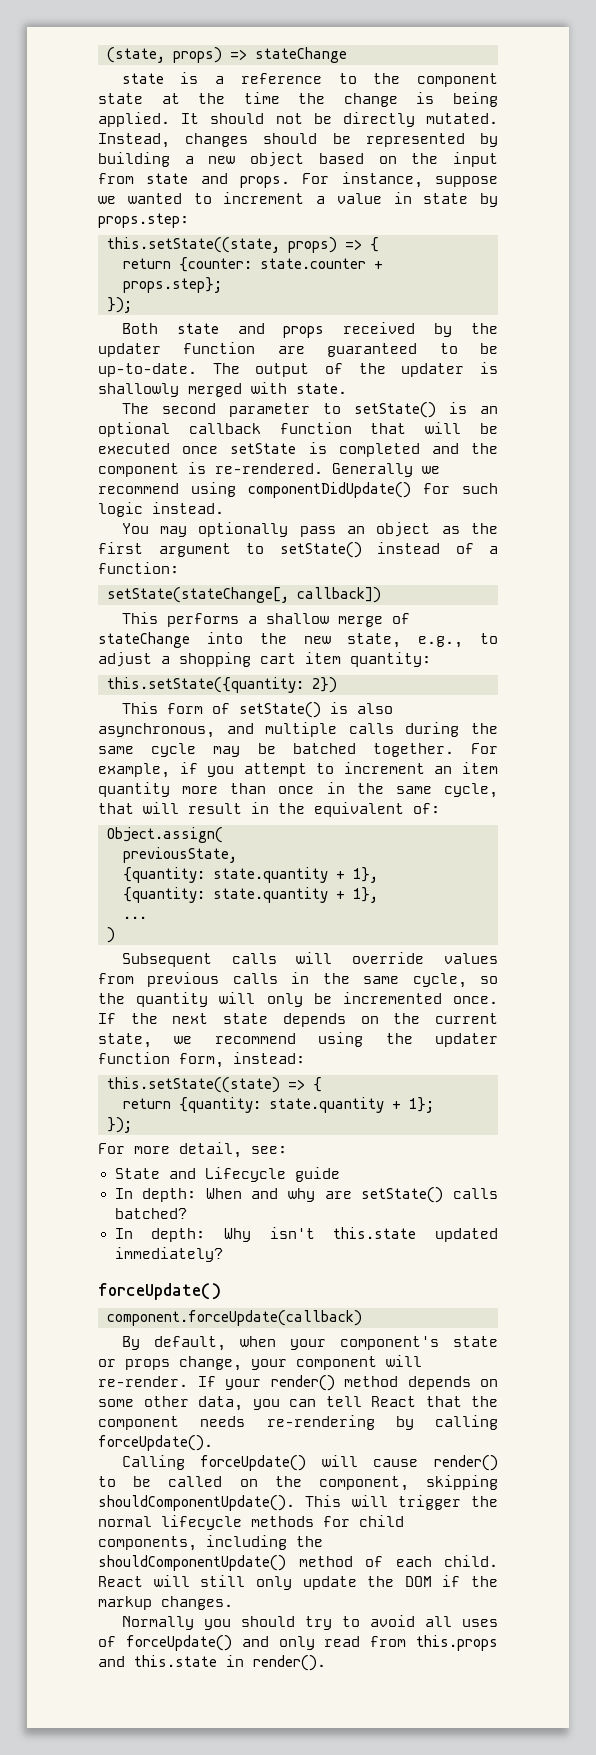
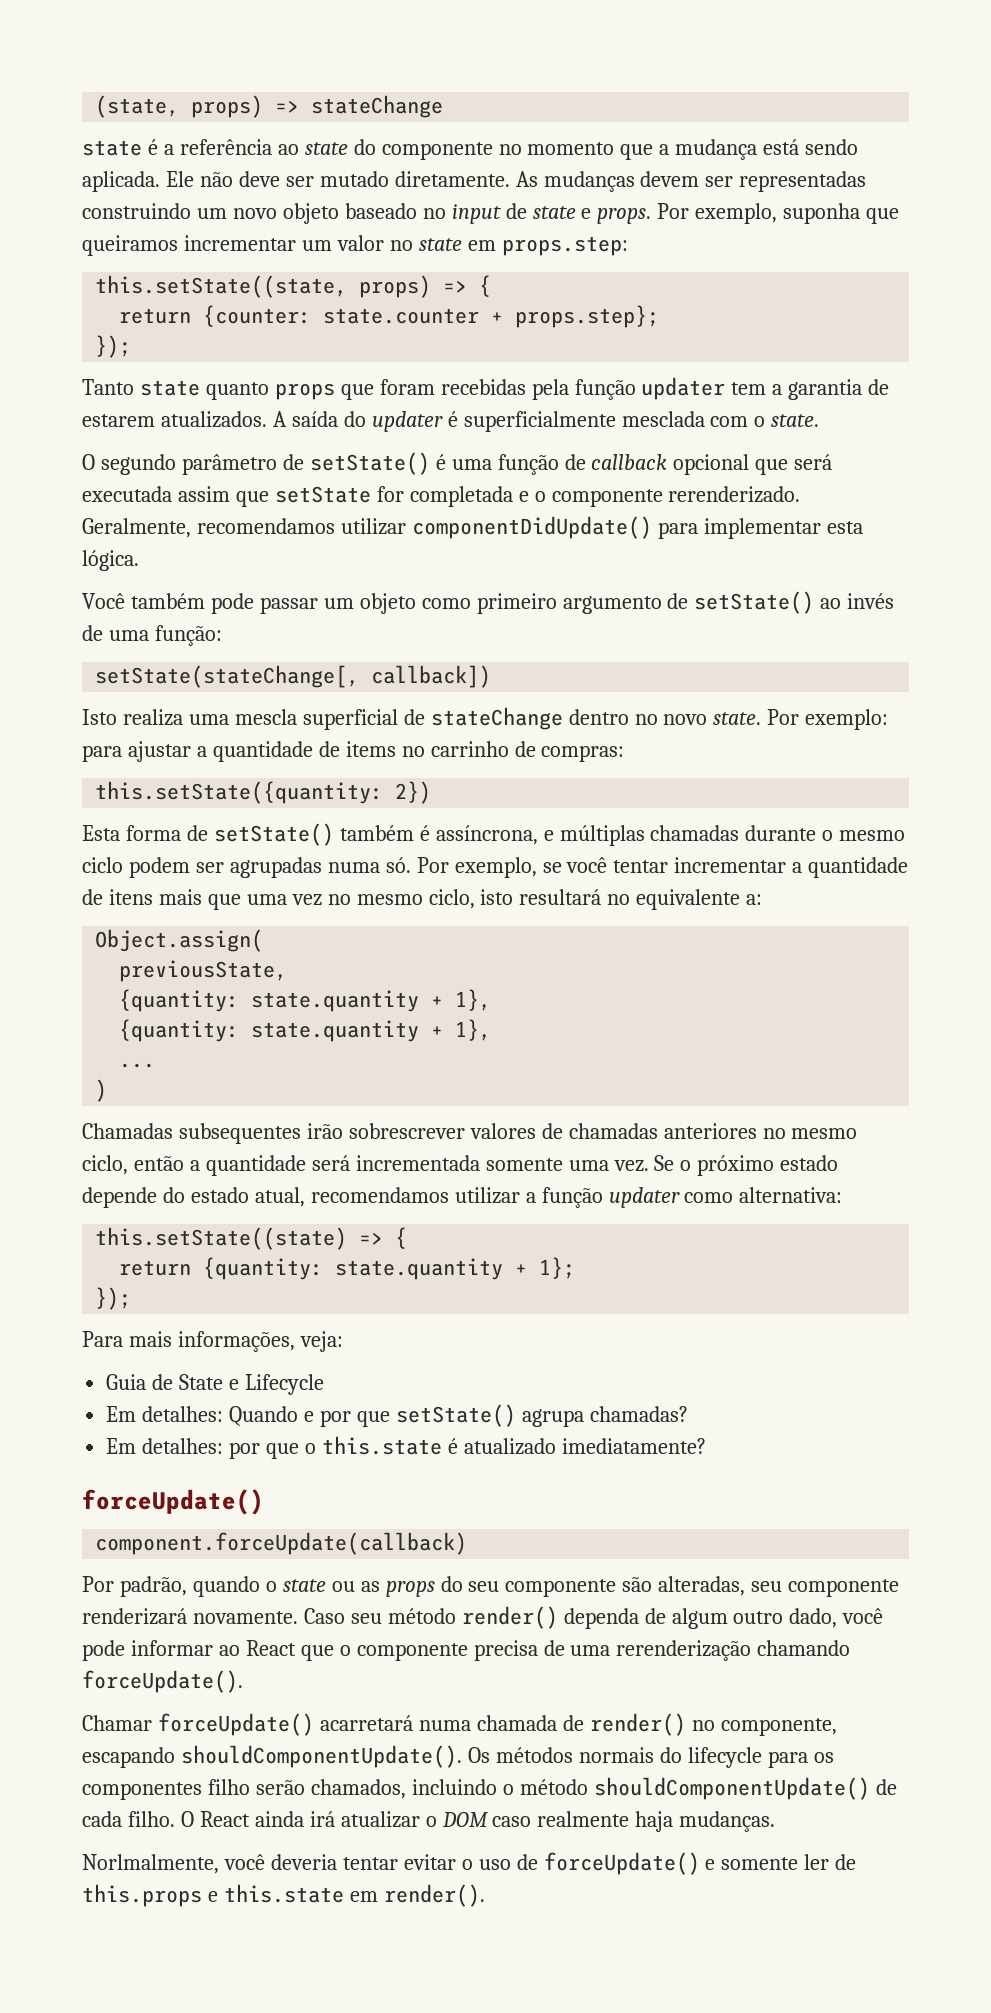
- state is a reference to the component state at the time the change is being applied. It should not be directly mutated. Instead, changes should be represented by building a new object based on the input from state and props. For instance, suppose we wanted to increment a value in state by props.step:
+ state é a referência ao state do componente no momento que a mudança está sendo aplicada. Ele não deve ser mutado diretamente. As mudanças devem ser representadas construindo um novo objeto baseado no input de state e props. Por exemplo, suponha que queiramos incrementar um valor no state em props.step:
- Both state and props received by the updater function are guaranteed to be up-to-date. The output of the updater is shallowly merged with state.
- The second parameter to setState() is an optional callback function that will be executed once setState is completed and the component is re-rendered. Generally we recommend using componentDidUpdate() for such logic instead.
- You may optionally pass an object as the first argument to setState() instead of a function:
+ Tanto state quanto props que foram recebidas pela função updater tem a garantia de estarem atualizados. A saída do updater é superficialmente mesclada com o state.
+ O segundo parâmetro de setState() é uma função de callback opcional que será executada assim que setState for completada e o componente rerenderizado. Geralmente, recomendamos utilizar componentDidUpdate() para implementar esta lógica.
+ Você também pode passar um objeto como primeiro argumento de setState() ao invés de uma função:
  setState(stateChange[, callback])
- This performs a shallow merge of stateChange into the new state, e.g., to adjust a shopping cart item quantity:
+ Isto realiza uma mescla superficial de stateChange dentro no novo state. Por exemplo: para ajustar a quantidade de items no carrinho de compras:
  this.setState({quantity: 2})
- This form of setState() is also asynchronous, and multiple calls during the same cycle may be batched together. For example, if you attempt to increment an item quantity more than once in the same cycle, that will result in the equivalent of:
+ Esta forma de setState() também é assíncrona, e múltiplas chamadas durante o mesmo ciclo podem ser agrupadas numa só. Por exemplo, se você tentar incrementar a quantidade de itens mais que uma vez no mesmo ciclo, isto resultará no equivalente a:
- Subsequent calls will override values from previous calls in the same cycle, so the quantity will only be incremented once. If the next state depends on the current state, we recommend using the updater function form, instead:
+ Chamadas subsequentes irão sobrescrever valores de chamadas anteriores no mesmo ciclo, então a quantidade será incrementada somente uma vez. Se o próximo estado depende do estado atual, recomendamos utilizar a função updater como alternativa:
- For more detail, see:
- State and Lifecycle guide
- In depth: When and why are setState() calls batched?
- In depth: Why isn't this.state updated immediately?
+ Para mais informações, veja:
+ Guia de State e Lifecycle
+ Em detalhes: Quando e por que setState() agrupa chamadas?
+ Em detalhes: por que o this.state é atualizado imediatamente?
  forceUpdate()
  component.forceUpdate(callback)
- By default, when your component's state or props change, your component will re-render. If your render() method depends on some other data, you can tell React that the component needs re-rendering by calling forceUpdate().
- Calling forceUpdate() will cause render() to be called on the component, skipping shouldComponentUpdate(). This will trigger the normal lifecycle methods for child components, including the shouldComponentUpdate() method of each child. React will still only update the DOM if the markup changes.
- Normally you should try to avoid all uses of forceUpdate() and only read from this.props and this.state in render().
+ Por padrão, quando o state ou as props do seu componente são alteradas, seu componente renderizará novamente. Caso seu método render() dependa de algum outro dado, você pode informar ao React que o componente precisa de uma rerenderização chamando forceUpdate().
+ Chamar forceUpdate() acarretará numa chamada de render() no componente, escapando shouldComponentUpdate(). Os métodos normais do lifecycle para os componentes filho serão chamados, incluindo o método shouldComponentUpdate() de cada filho. O React ainda irá atualizar o DOM caso realmente haja mudanças.
+ Norlmalmente, você deveria tentar evitar o uso de forceUpdate() e somente ler de this.props e this.state em render().

